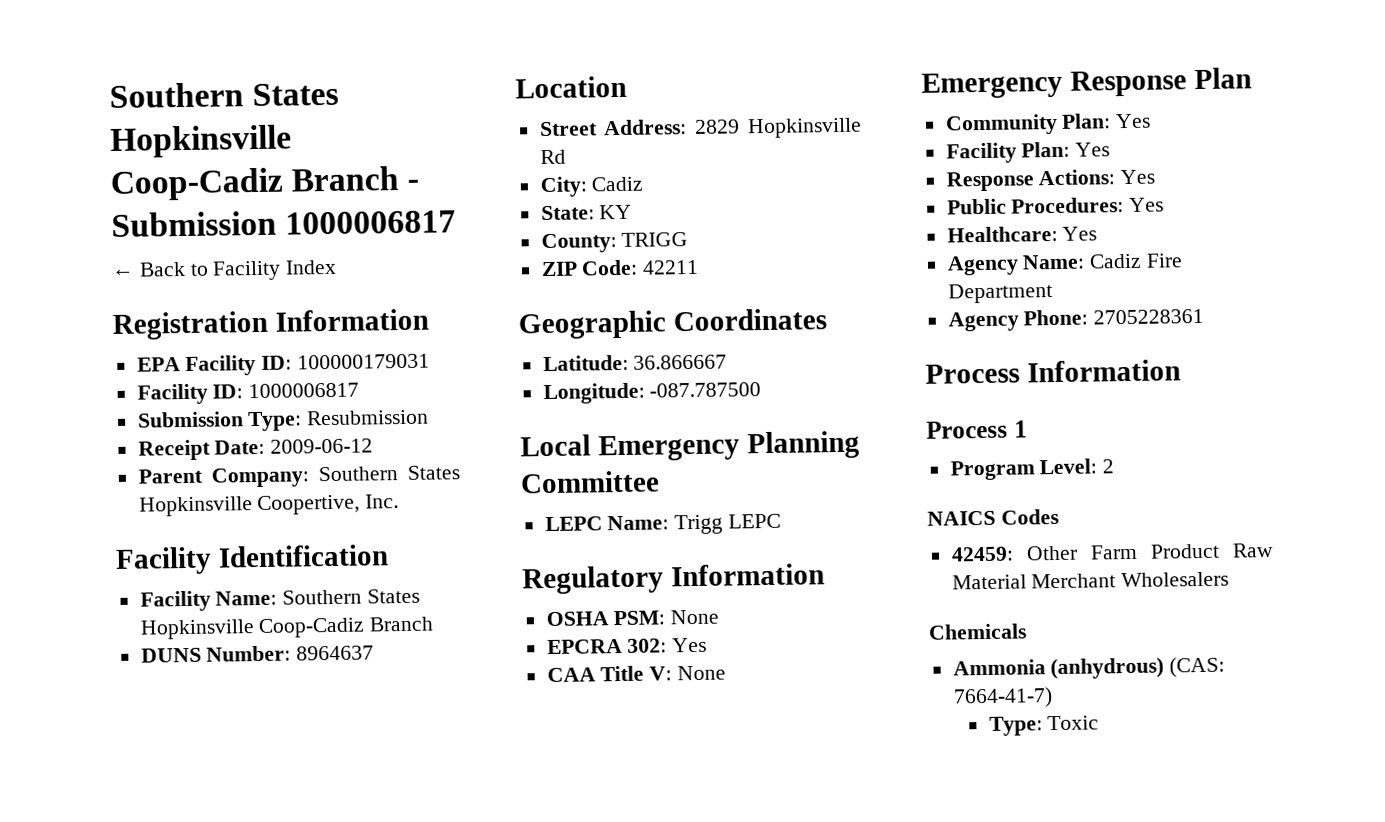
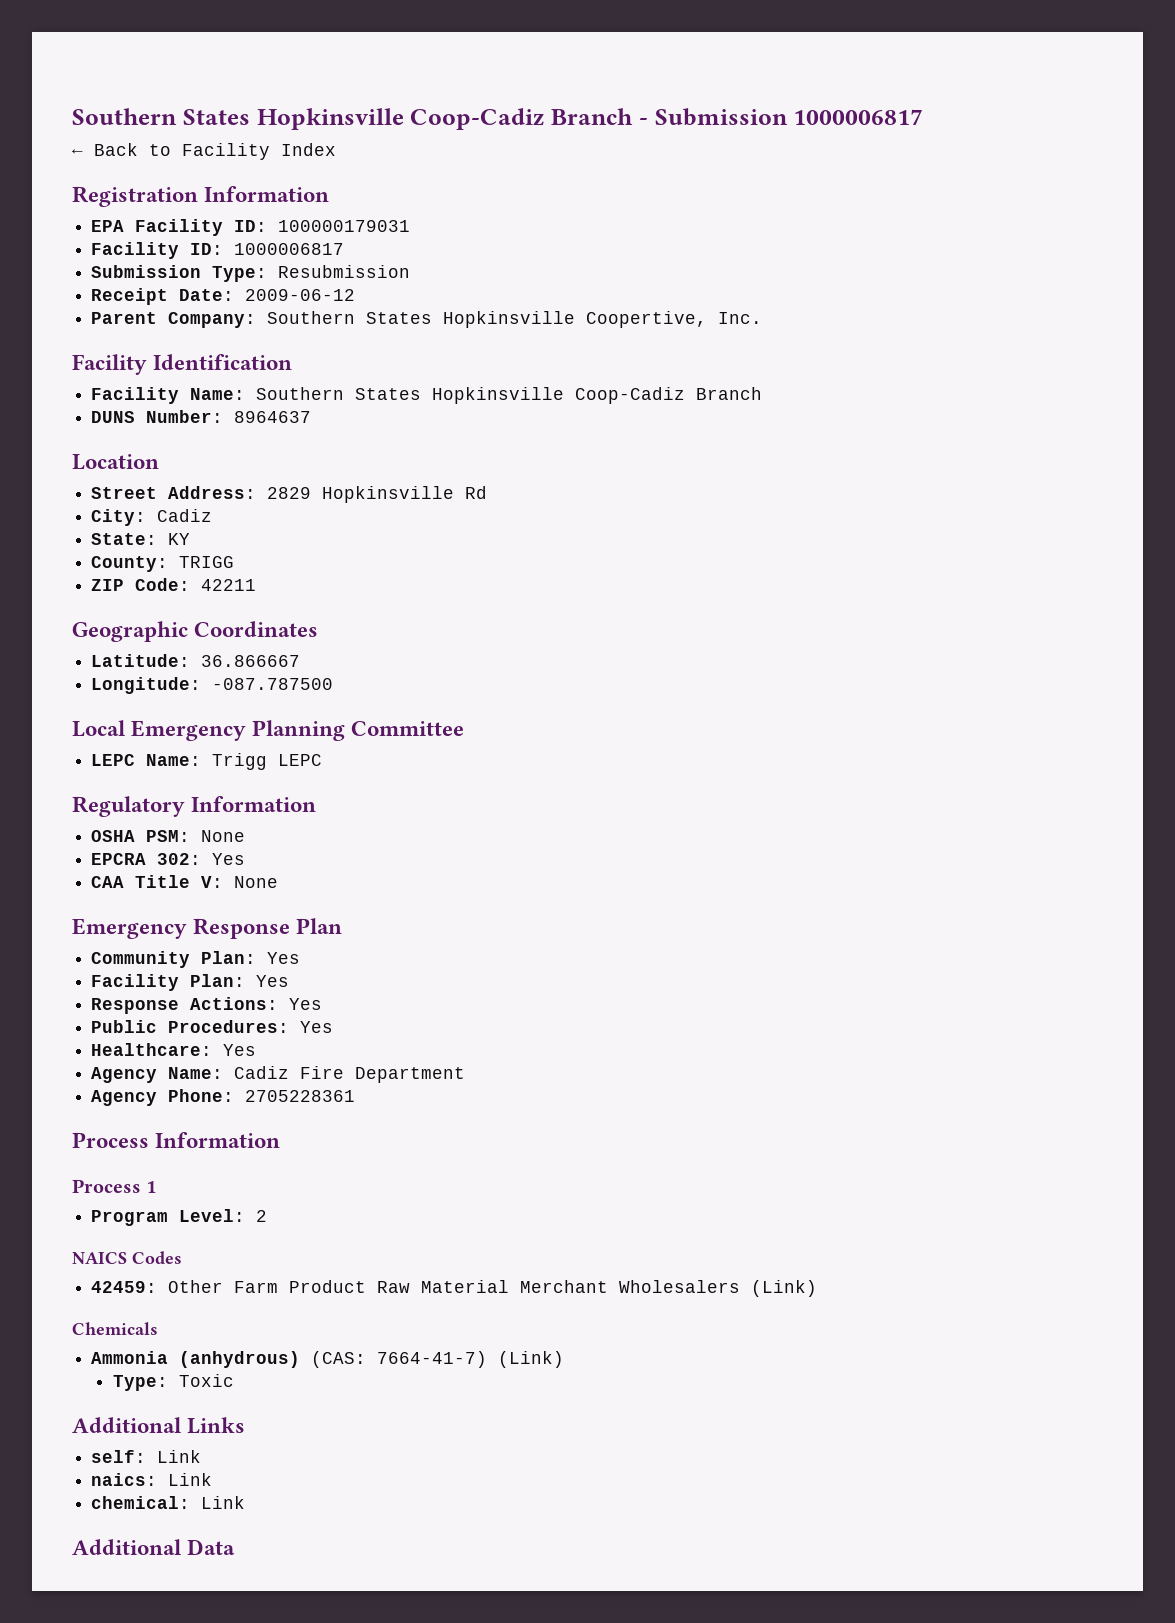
- 42459: Other Farm Product Raw Material Merchant Wholesalers
+ 42459: Other Farm Product Raw Material Merchant Wholesalers (Link)
- Ammonia (anhydrous) (CAS: 7664-41-7)
+ Ammonia (anhydrous) (CAS: 7664-41-7) (Link)
+ Additional Links
+ self: Link
+ naics: Link
+ chemical: Link
+ Additional Data

